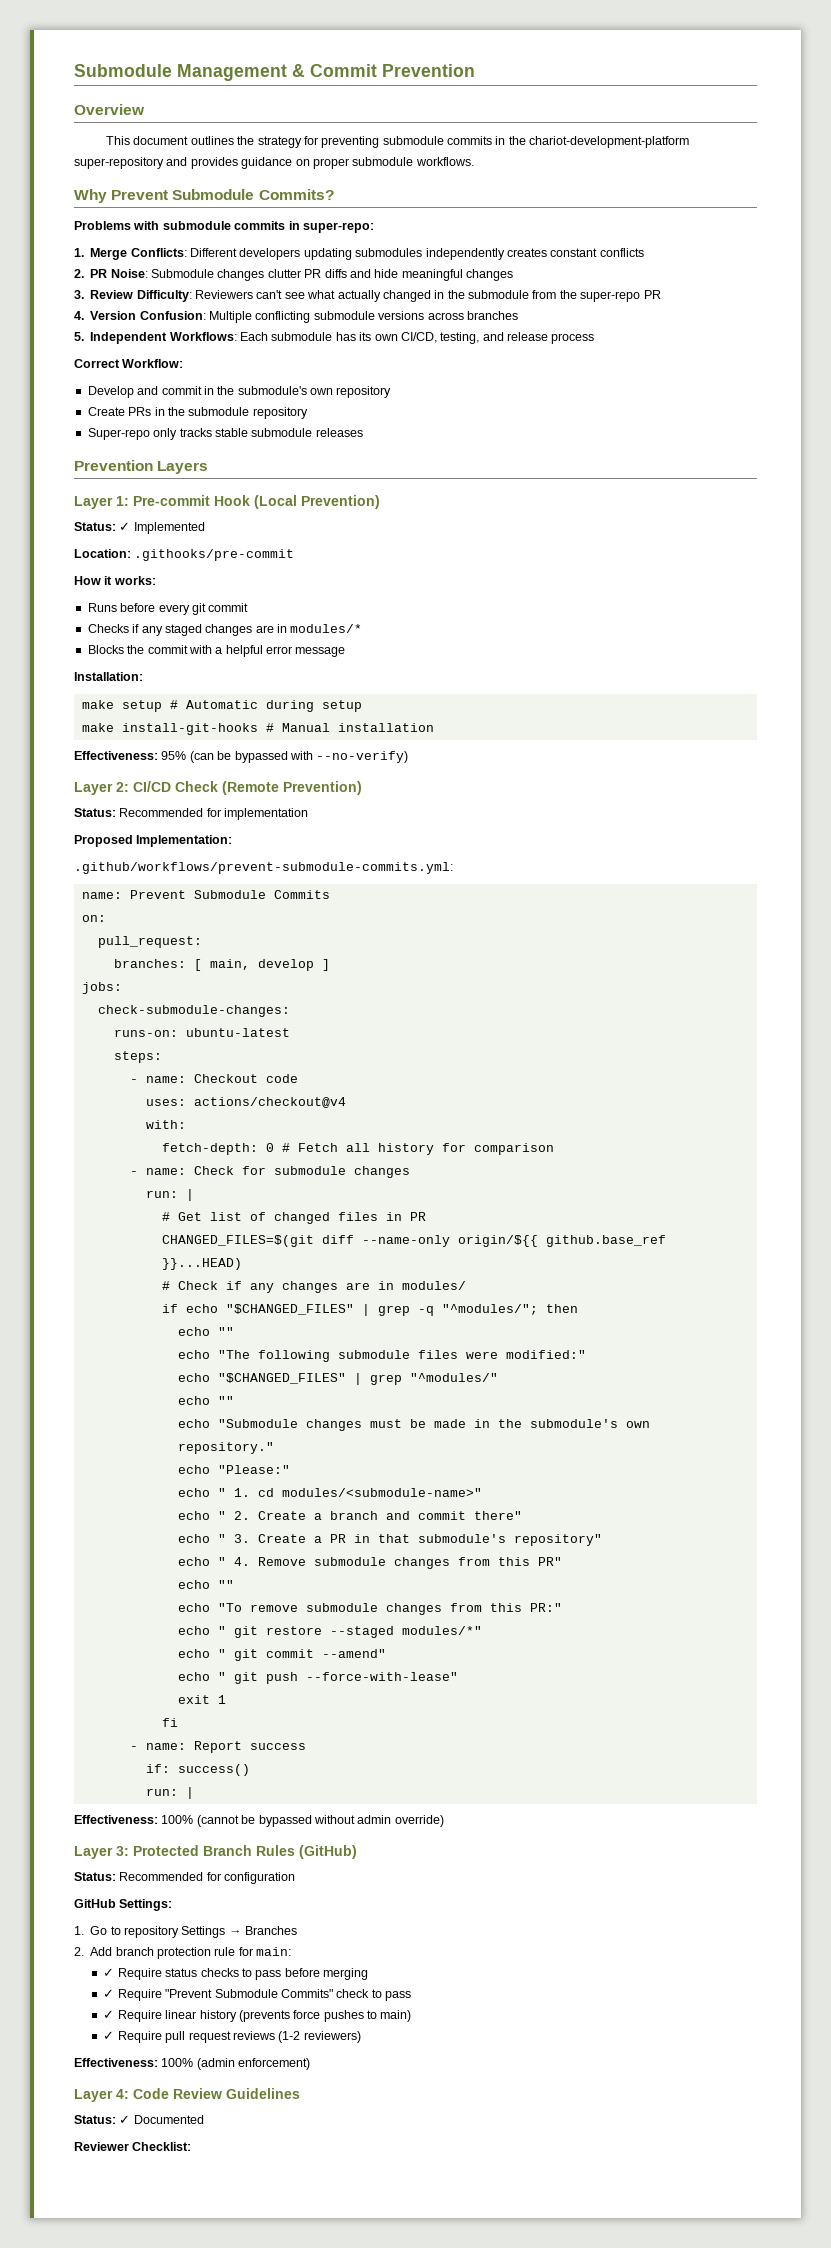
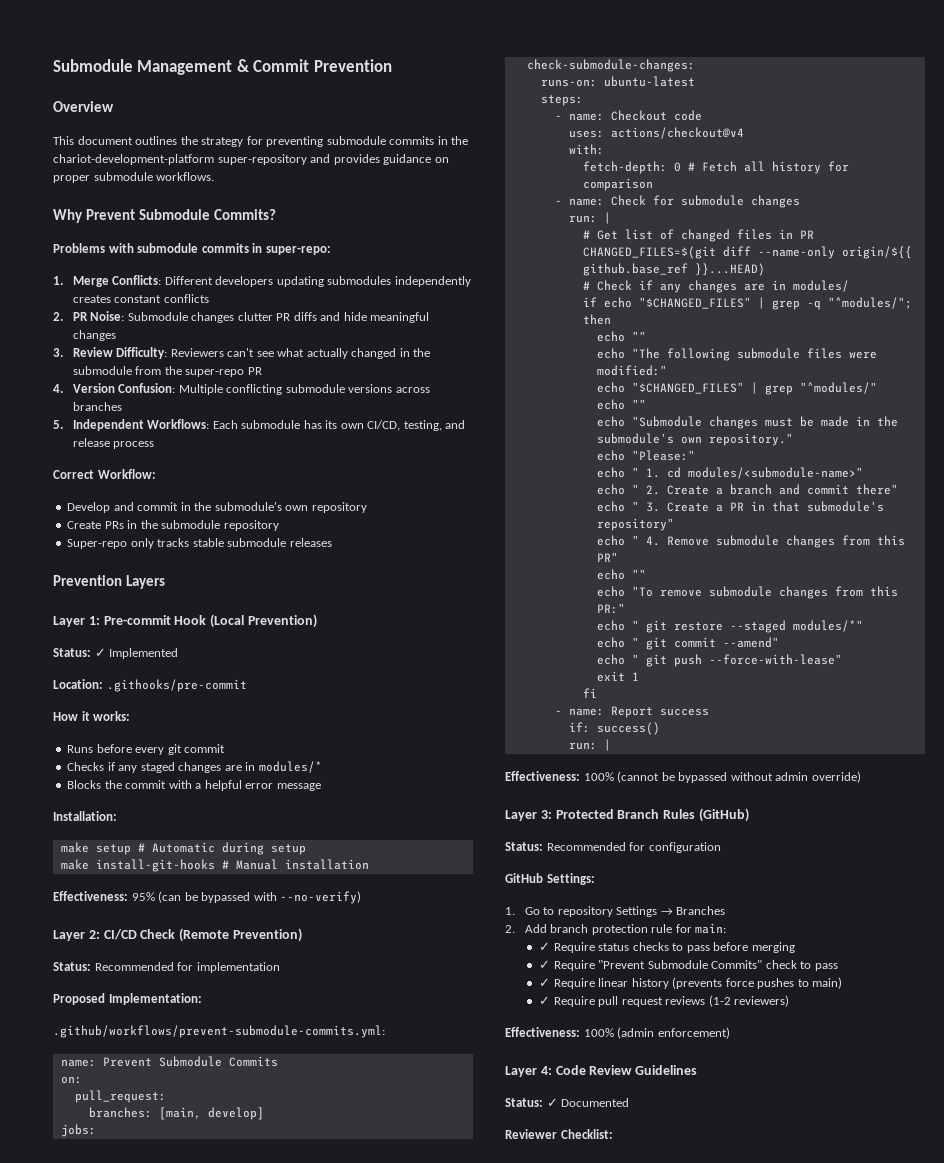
- branches: [ main, develop ]
+ branches: [main, develop]

